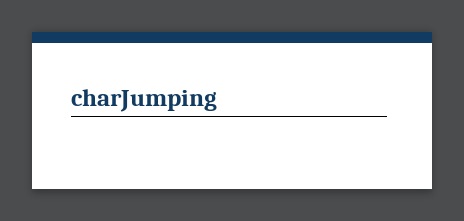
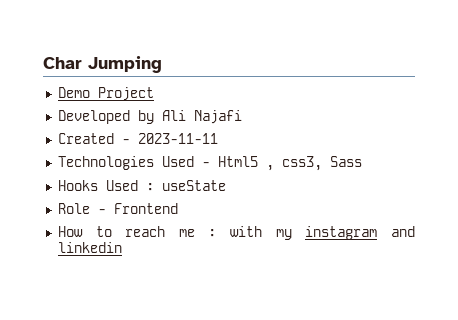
- charJumping
+ Char Jumping
+ Demo Project
+ Developed by Ali Najafi
+ Created - 2023-11-11
+ Technologies Used - Html5 , css3, Sass
+ Hooks Used : useState
+ Role - Frontend
+ How to reach me : with my instagram and linkedin

